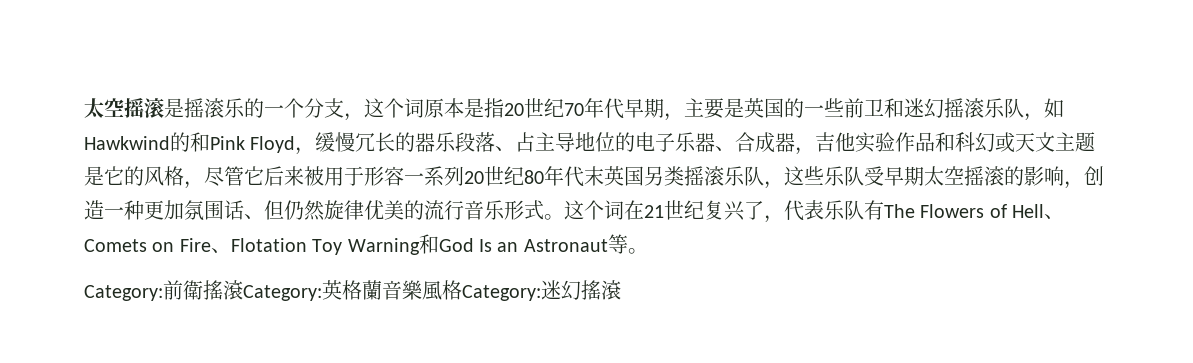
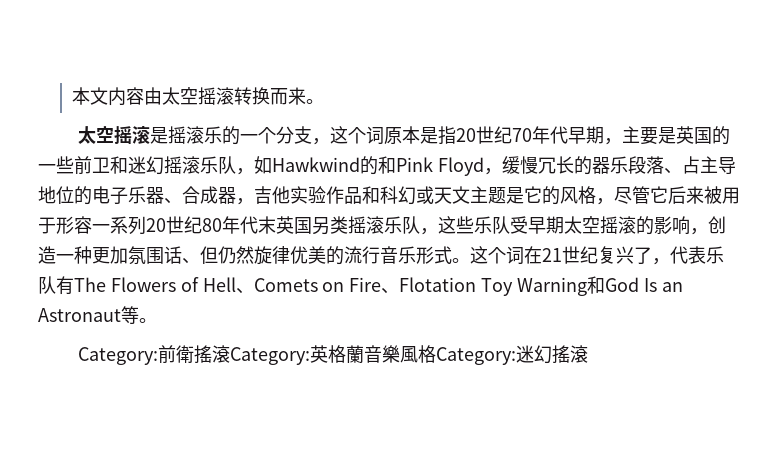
+ 本文内容由太空摇滚转换而来。

